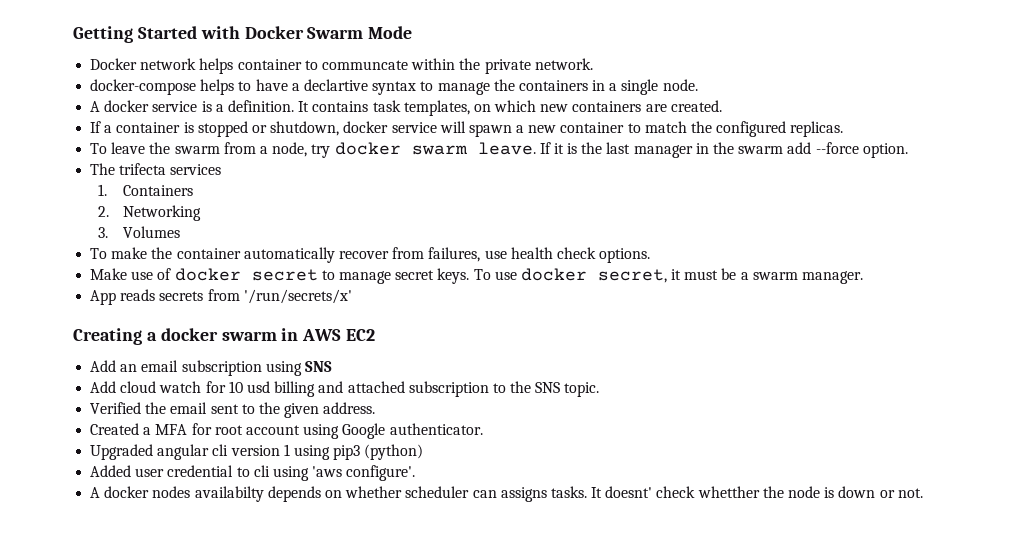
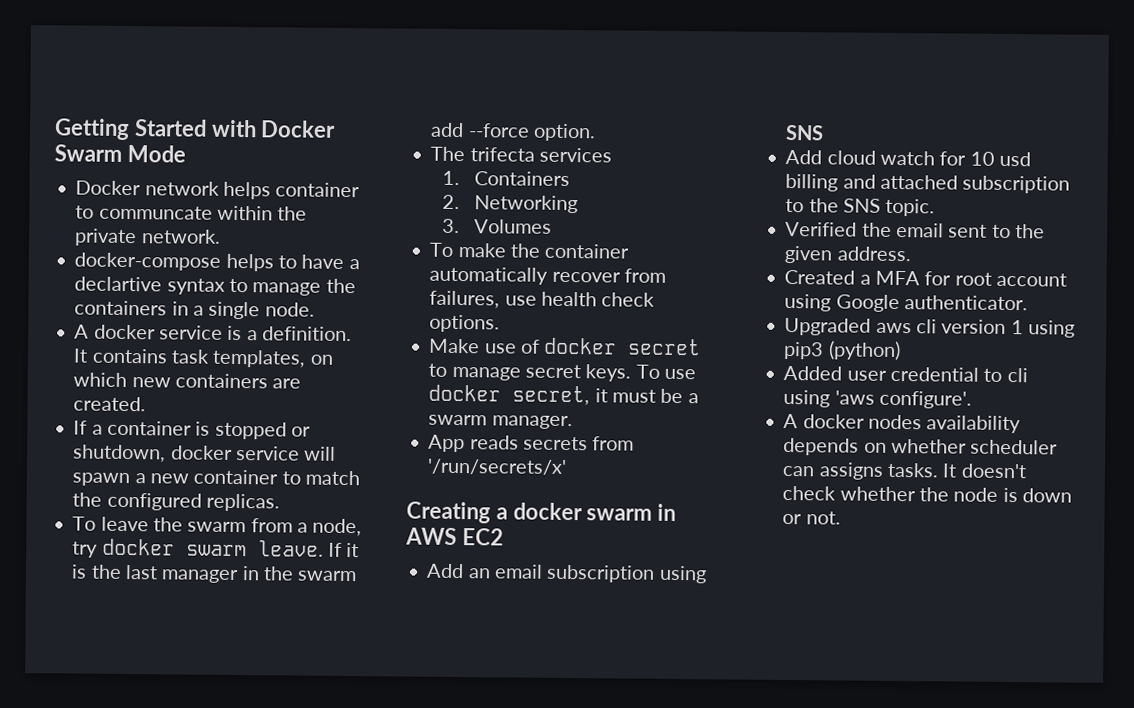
- Upgraded angular cli version 1 using pip3 (python)
+ Upgraded aws cli version 1 using pip3 (python)
- A docker nodes availabilty depends on whether scheduler can assigns tasks.
+ A docker nodes availability depends on whether scheduler can assigns tasks.
- It doesnt' check whetther the node is down or not.
+ It doesn't check whether the node is down or not.

